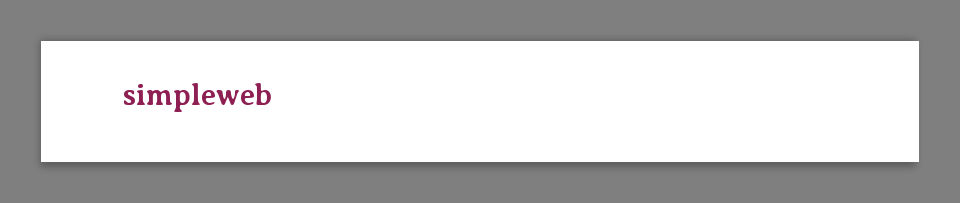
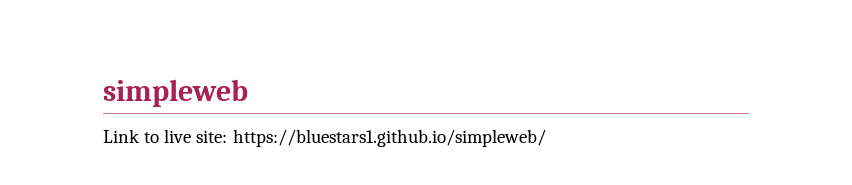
+ Link to live site: https://bluestars1.github.io/simpleweb/

